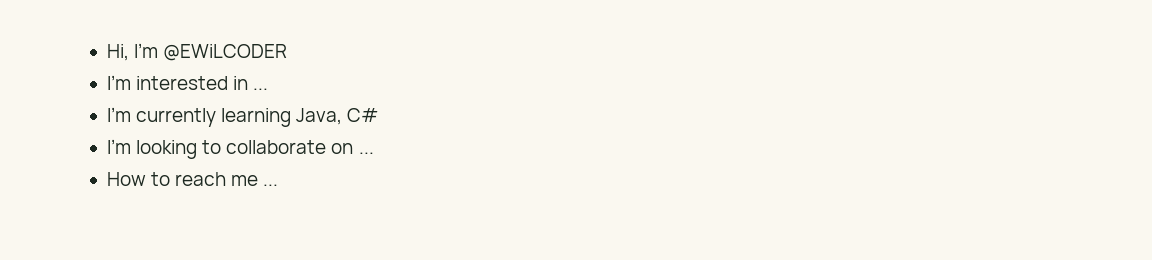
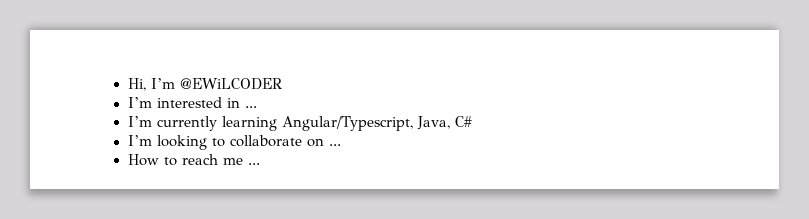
- I’m currently learning Java, C#
+ I’m currently learning Angular/Typescript, Java, C#

